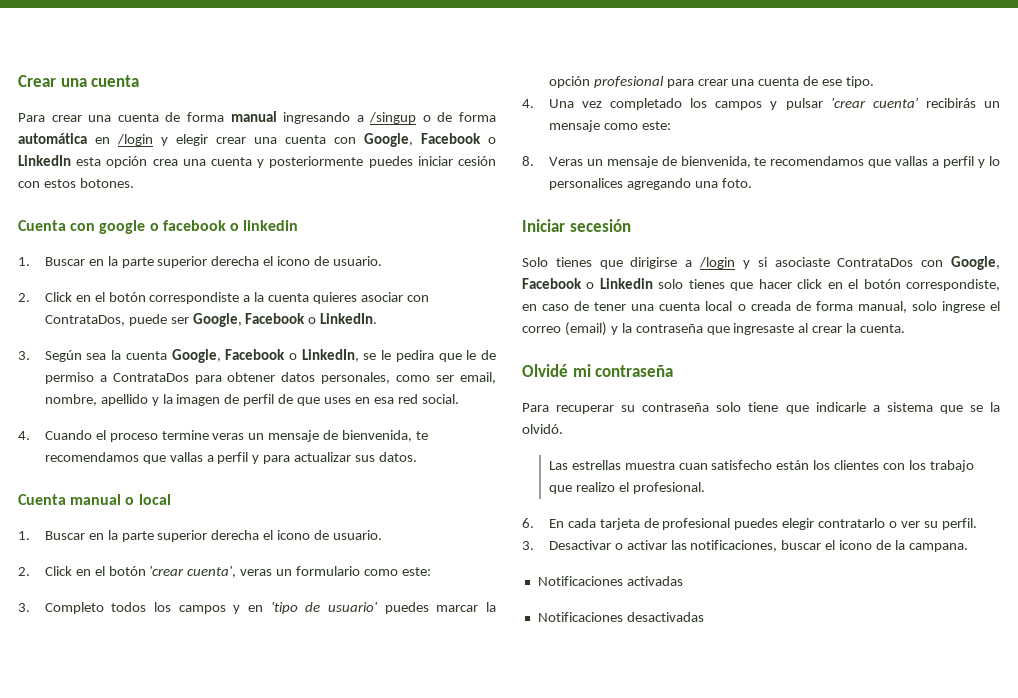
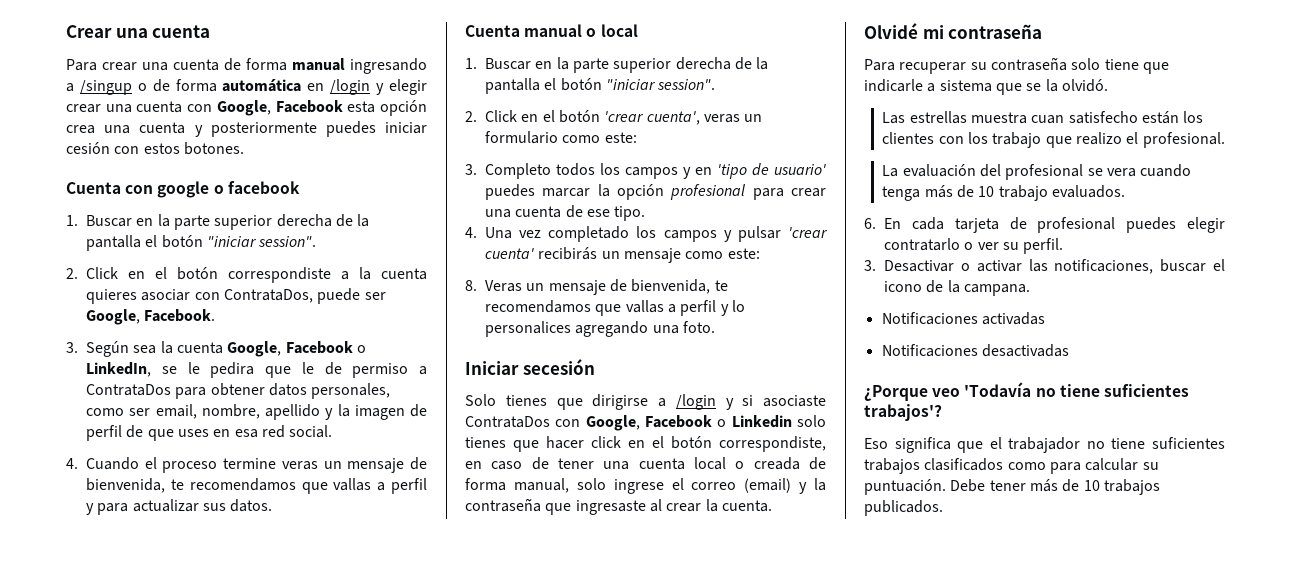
- Para crear una cuenta de forma manual ingresando a /singup o de forma automática en /login y elegir crear una cuenta con Google, Facebook o LinkedIn esta opción crea una cuenta y posteriormente puedes iniciar cesión con estos botones.
+ Para crear una cuenta de forma manual ingresando a /singup o de forma automática en /login y elegir crear una cuenta con Google, Facebook esta opción crea una cuenta y posteriormente puedes iniciar cesión con estos botones.
- Cuenta con google o facebook o linkedin
- 1. Buscar en la parte superior derecha el icono de usuario.
+ Cuenta con google o facebook
+ 1. Buscar en la parte superior derecha de la pantalla el botón "iniciar session".
- 2. Click en el botón correspondiste a la cuenta quieres asociar con ContrataDos, puede ser Google, Facebook o LinkedIn.
+ 2. Click en el botón correspondiste a la cuenta quieres asociar con ContrataDos, puede ser Google, Facebook.
  Cuenta manual o local
- 1. Buscar en la parte superior derecha el icono de usuario.
+ 1. Buscar en la parte superior derecha de la pantalla el botón "iniciar session".
+ La evaluación del profesional se vera cuando tenga más de 10 trabajo evaluados.
+ ¿Porque veo 'Todavía no tiene suficientes trabajos'?
+ Eso significa que el trabajador no tiene suficientes trabajos clasificados como para calcular su puntuación. Debe tener más de 10 trabajos publicados.

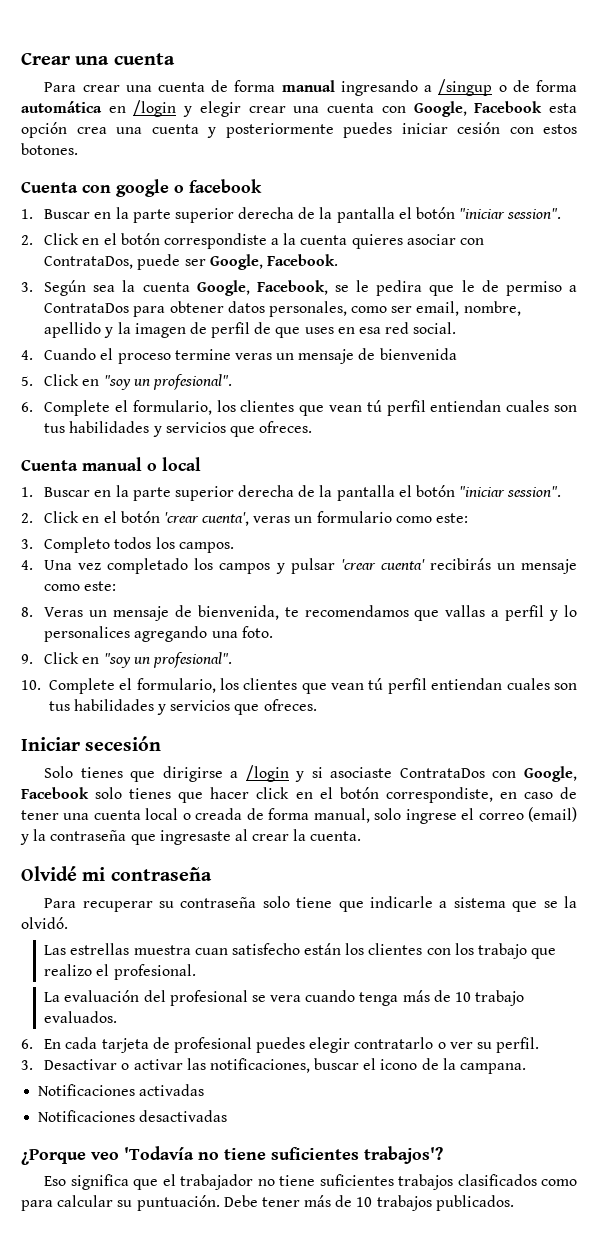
- 3. Según sea la cuenta Google, Facebook o LinkedIn, se le pedira que le de permiso a ContrataDos para obtener datos personales, como ser email, nombre, apellido y la imagen de perfil de que uses en esa red social.
+ 3. Según sea la cuenta Google, Facebook, se le pedira que le de permiso a ContrataDos para obtener datos personales, como ser email, nombre, apellido y la imagen de perfil de que uses en esa red social.
- 4. Cuando el proceso termine veras un mensaje de bienvenida, te recomendamos que vallas a perfil y para actualizar sus datos.
+ 4. Cuando el proceso termine veras un mensaje de bienvenida
+ 5. Click en "soy un profesional".
+ 6. Complete el formulario, los clientes que vean tú perfil entiendan cuales son tus habilidades y servicios que ofreces.
- 3. Completo todos los campos y en 'tipo de usuario' puedes marcar la opción profesional para crear una cuenta de ese tipo.
+ 3. Completo todos los campos.
+ 9. Click en "soy un profesional".
+ 10. Complete el formulario, los clientes que vean tú perfil entiendan cuales son tus habilidades y servicios que ofreces.
- Solo tienes que dirigirse a /login y si asociaste ContrataDos con Google, Facebook o Linkedin solo tienes que hacer click en el botón correspondiste, en caso de tener una cuenta local o creada de forma manual, solo ingrese el correo (email) y la contraseña que ingresaste al crear la cuenta.
+ Solo tienes que dirigirse a /login y si asociaste ContrataDos con Google, Facebook solo tienes que hacer click en el botón correspondiste, en caso de tener una cuenta local o creada de forma manual, solo ingrese el correo (email) y la contraseña que ingresaste al crear la cuenta.

